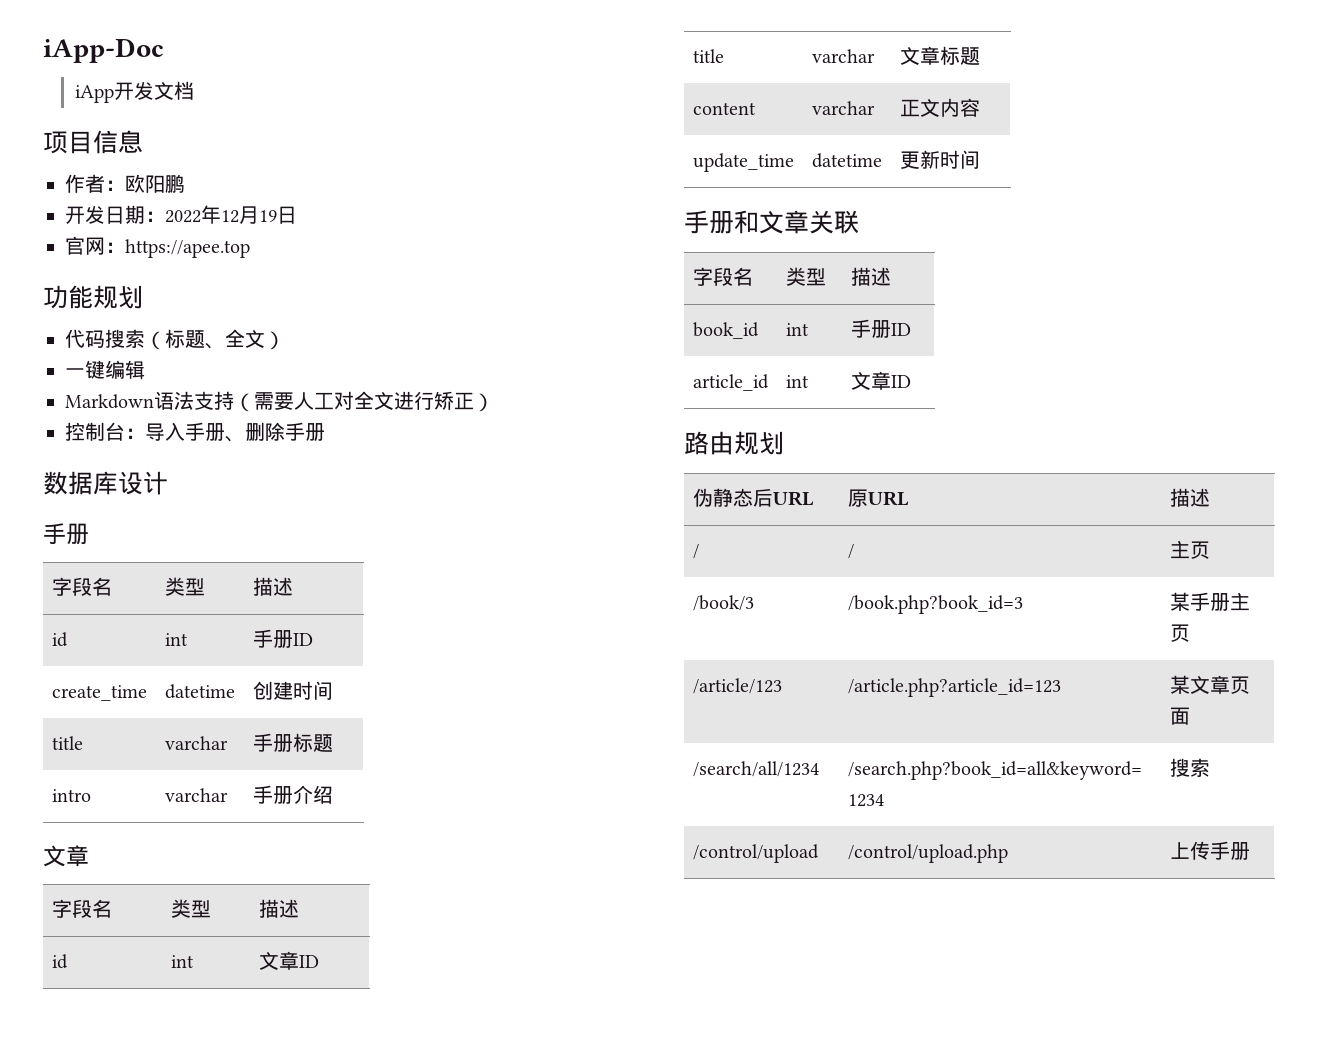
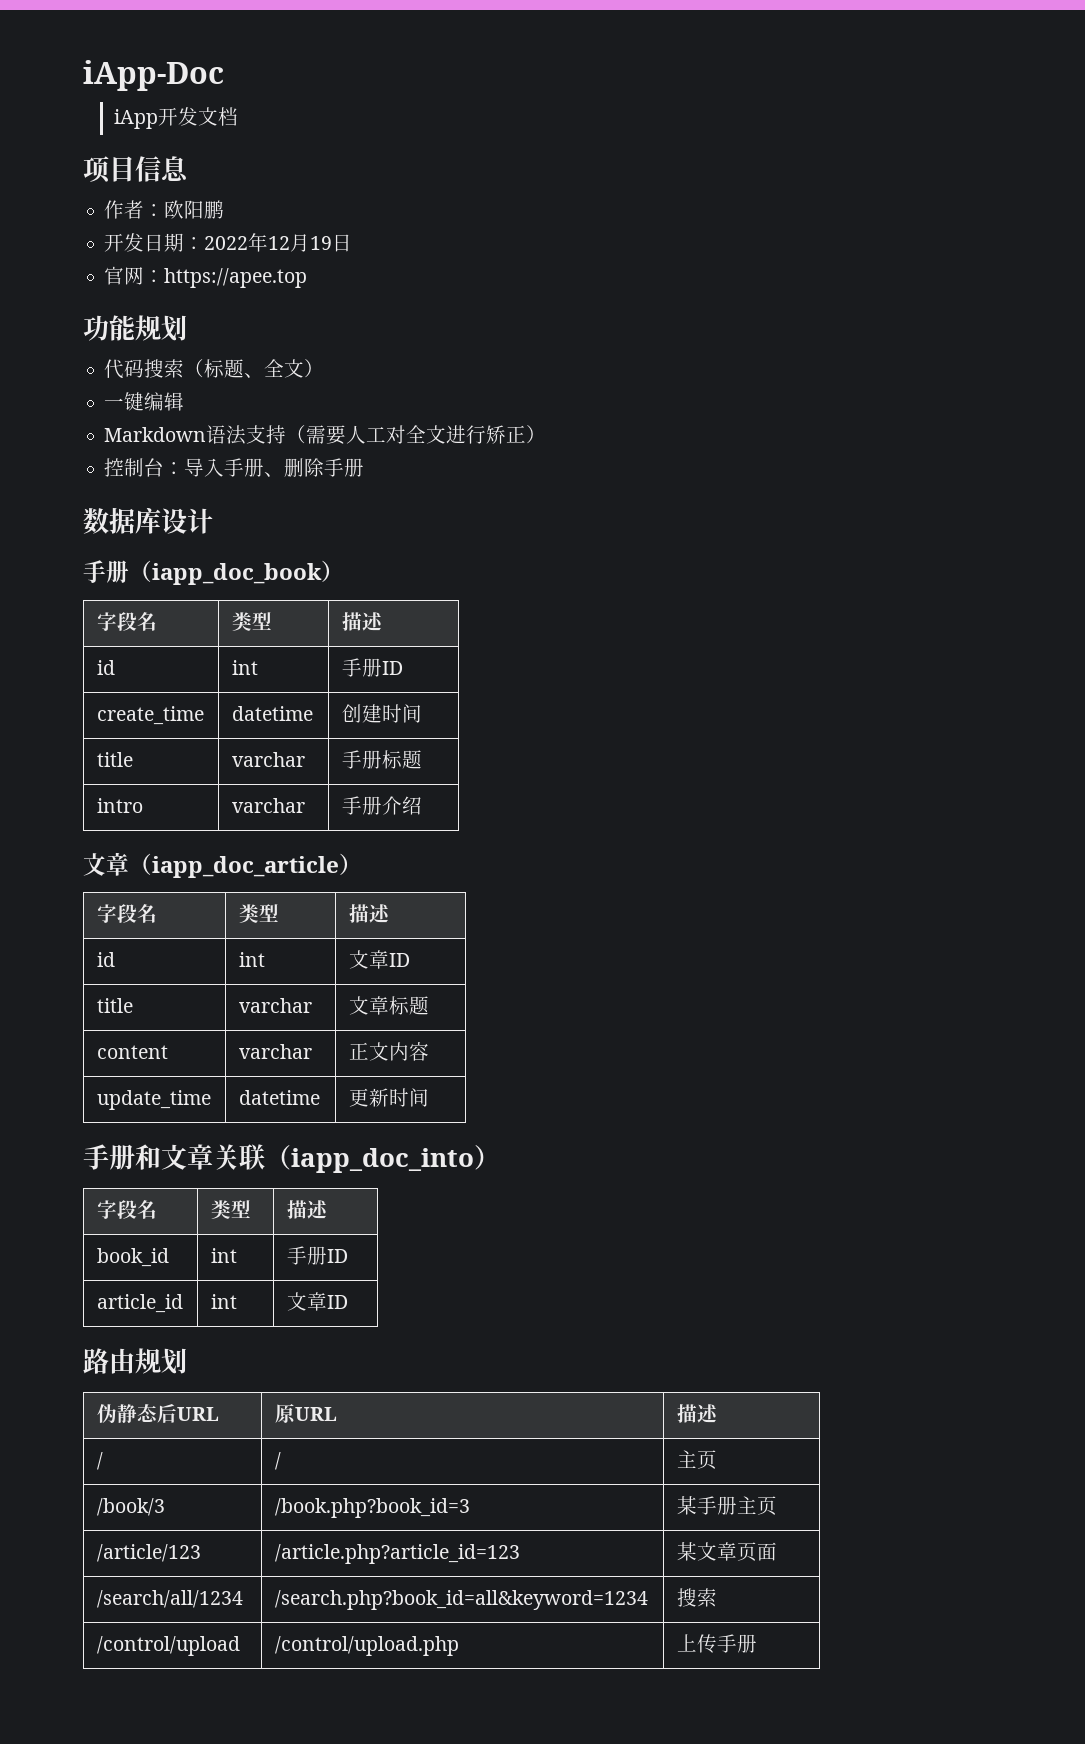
  数据库设计
- 手册
+ 手册（iapp_doc_book）
  intro | varchar | 手册介绍
- 文章
+ 文章（iapp_doc_article）
- 手册和文章关联
+ 手册和文章关联（iapp_doc_into）

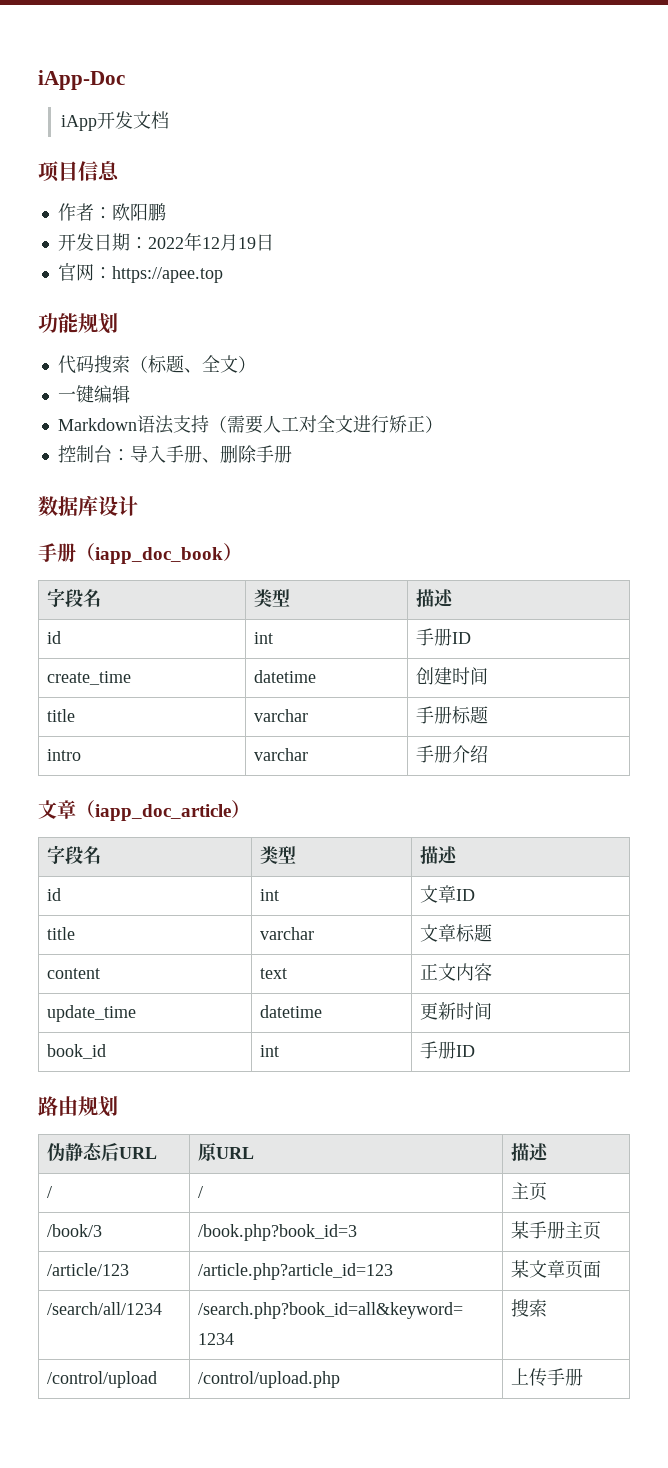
- content | varchar | 正文内容
+ content | text | 正文内容
- 手册和文章关联（iapp_doc_into）
- 字段名 | 类型 | 描述
- article_id | int | 文章ID

